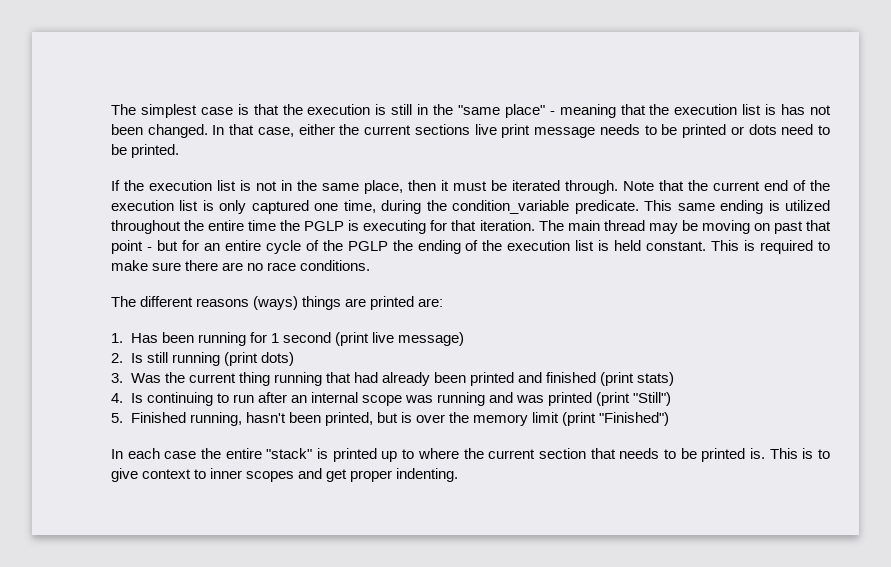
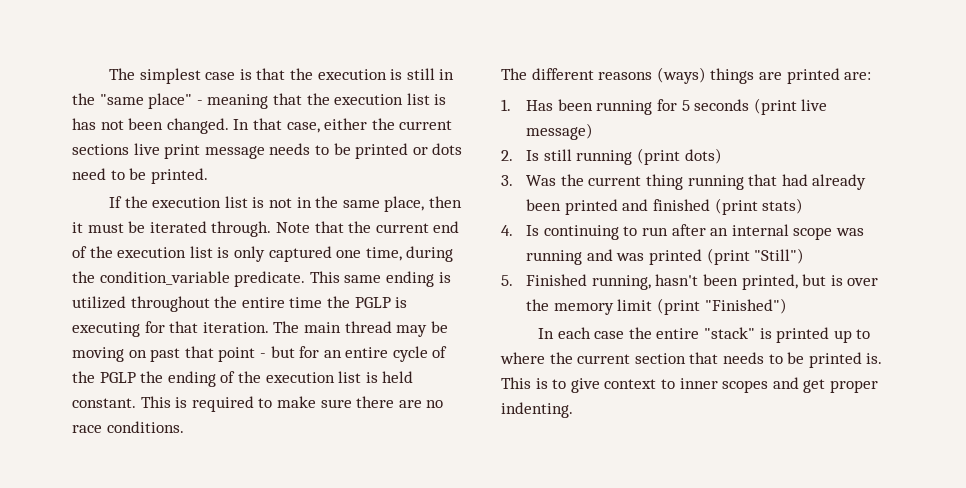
- 1. Has been running for 1 second (print live message)
+ 1. Has been running for 5 seconds (print live message)

